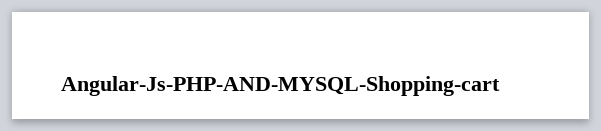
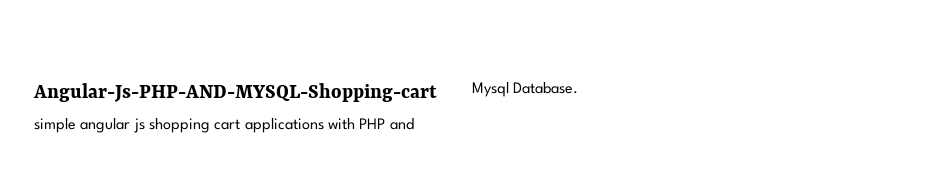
+ simple angular js shopping cart applications with PHP and Mysql Database.

